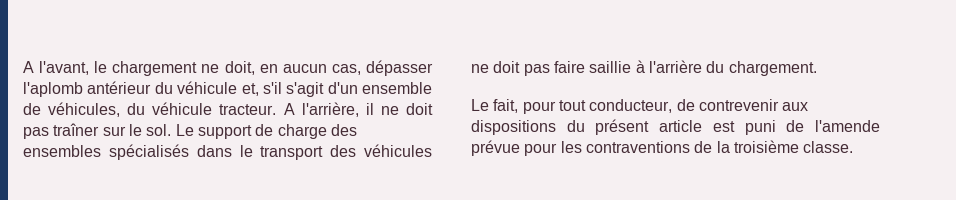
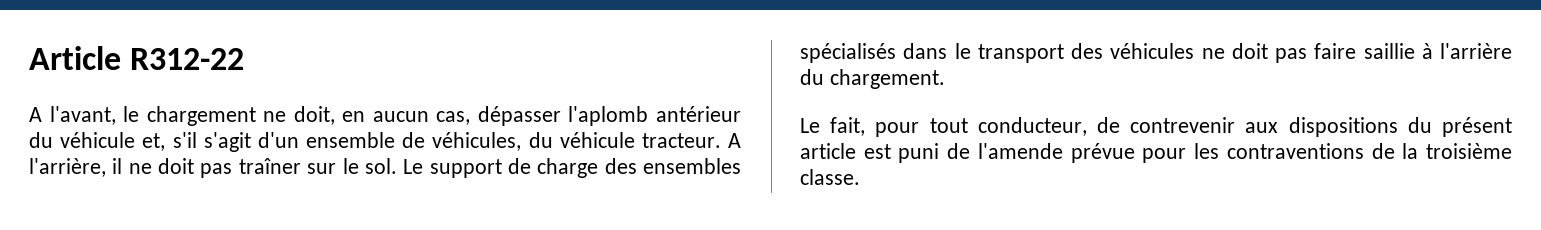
+ Article R312-22

